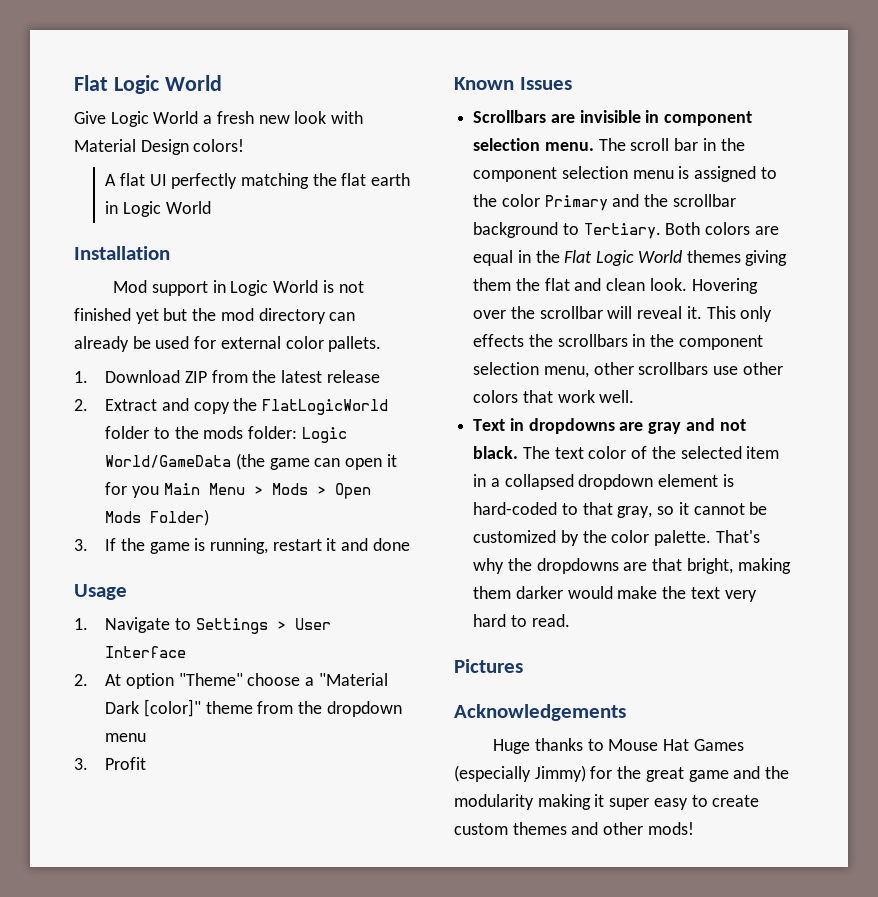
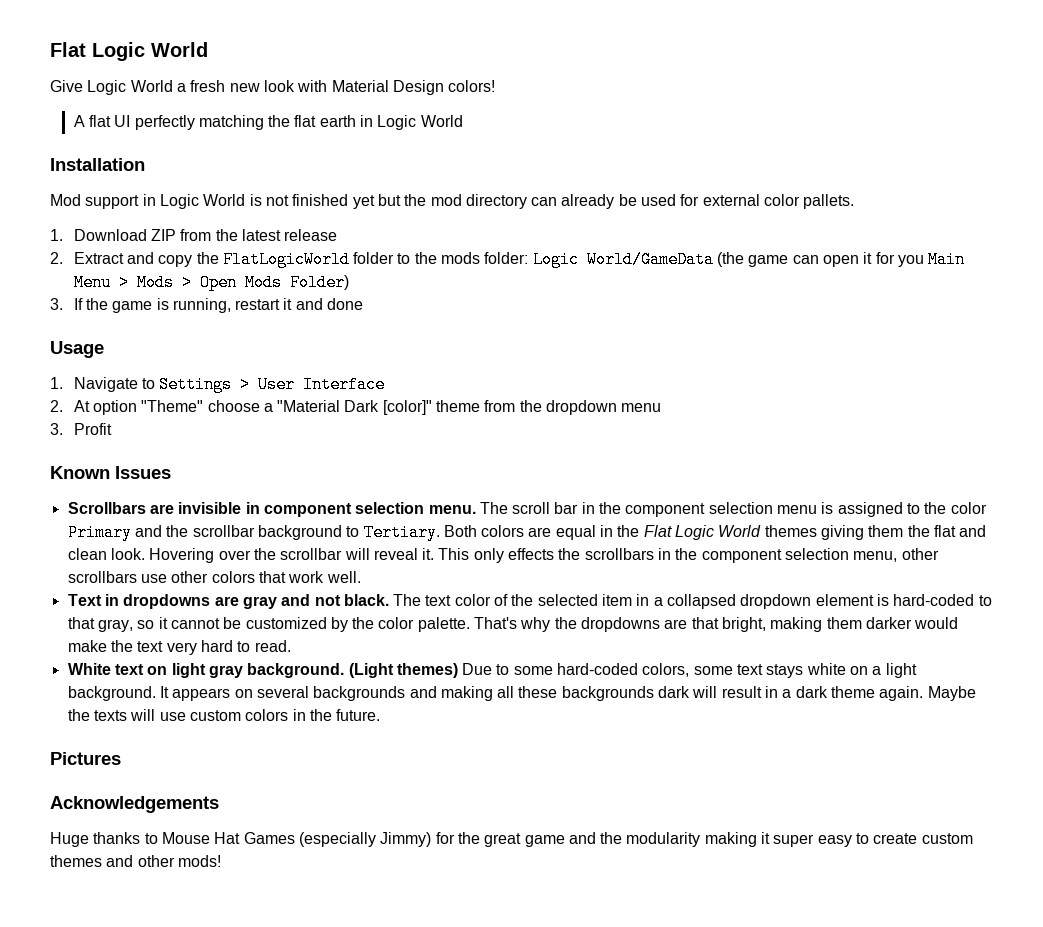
+ White text on light gray background. (Light themes) Due to some hard-coded colors, some text stays white on a light background. It appears on several backgrounds and making all these backgrounds dark will result in a dark theme again. Maybe the texts will use custom colors in the future.

